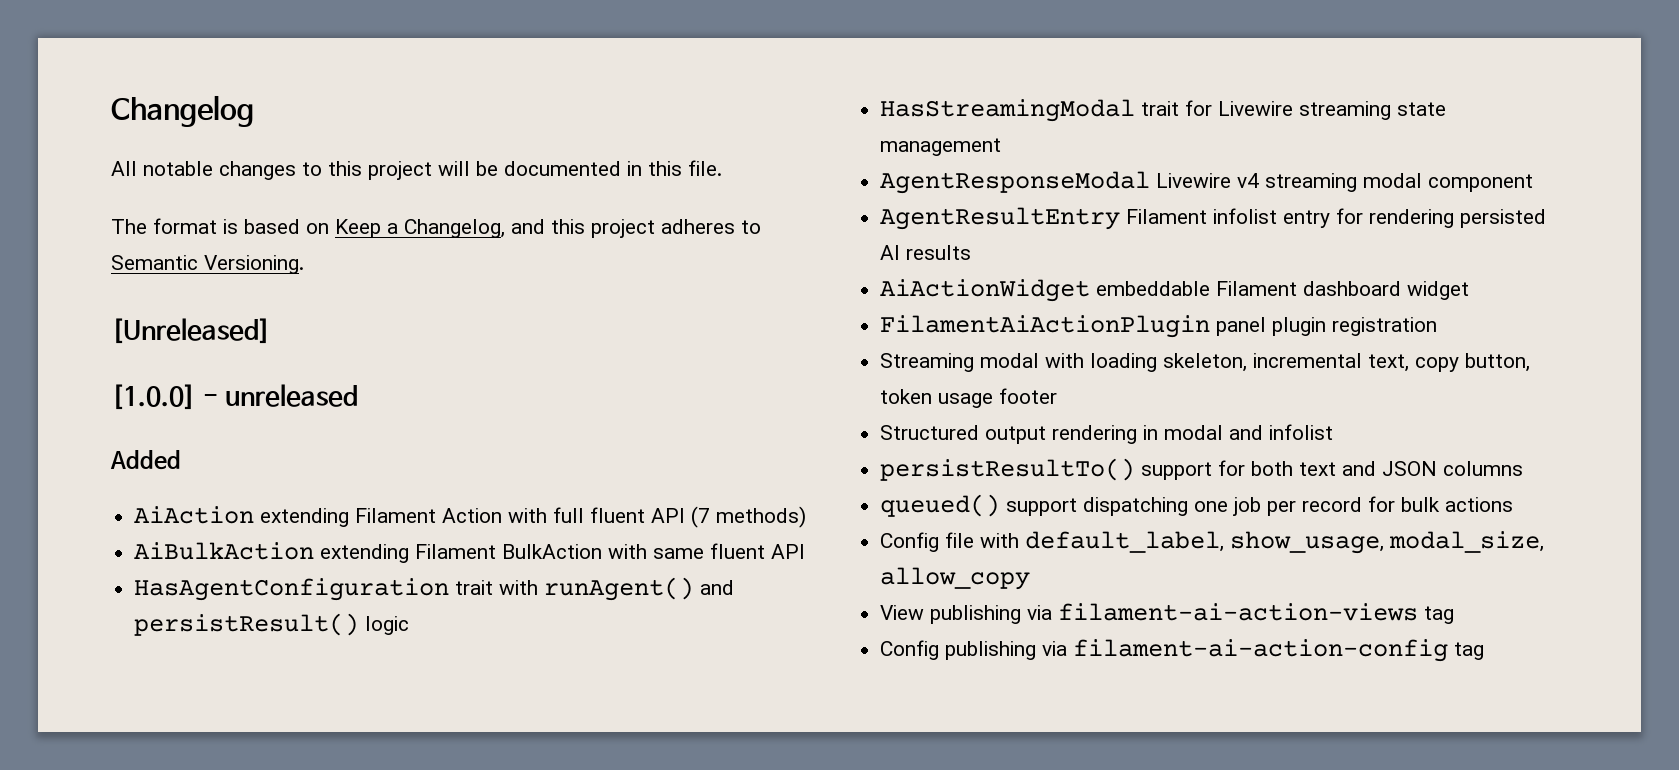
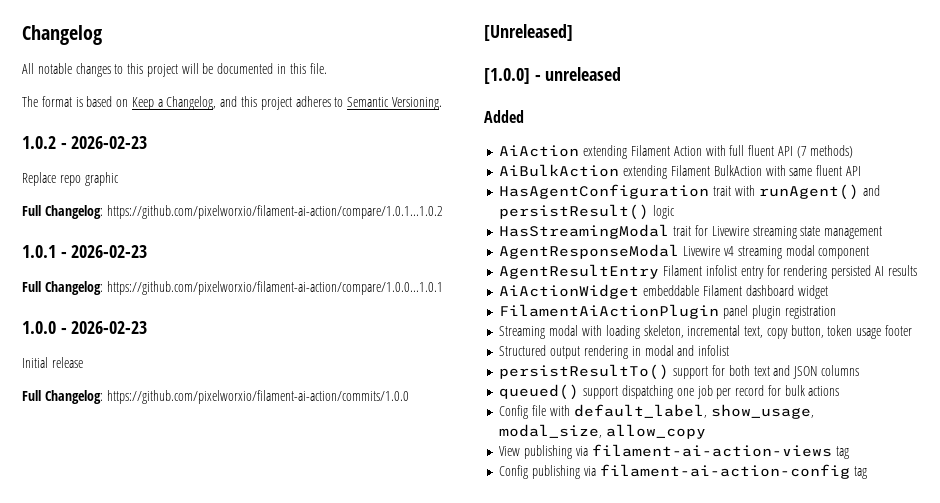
+ 1.0.2 - 2026-02-23
+ Replace repo graphic
+ Full Changelog: https://github.com/pixelworxio/filament-ai-action/compare/1.0.1...1.0.2
+ 1.0.1 - 2026-02-23
+ Full Changelog: https://github.com/pixelworxio/filament-ai-action/compare/1.0.0...1.0.1
+ 1.0.0 - 2026-02-23
+ Initial release
+ Full Changelog: https://github.com/pixelworxio/filament-ai-action/commits/1.0.0

